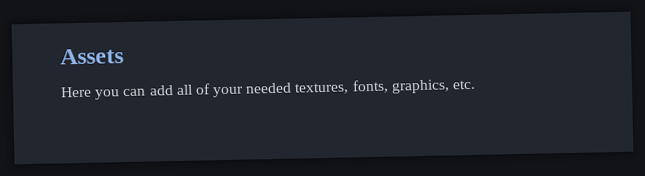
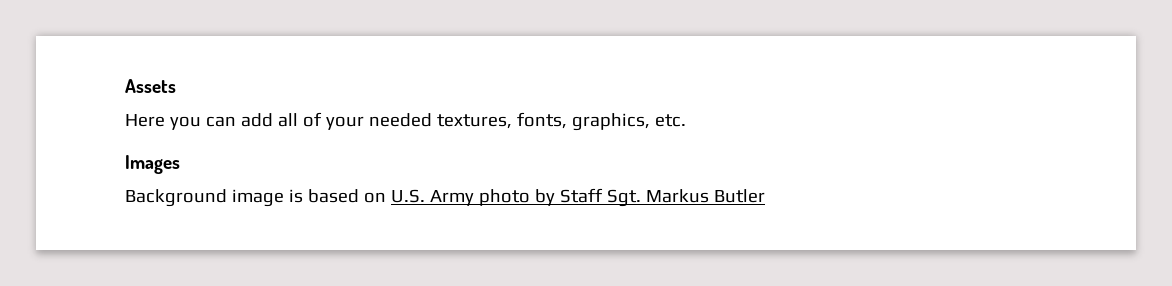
+ Images
+ Background image is based on U.S. Army photo by Staff Sgt. Markus Butler

